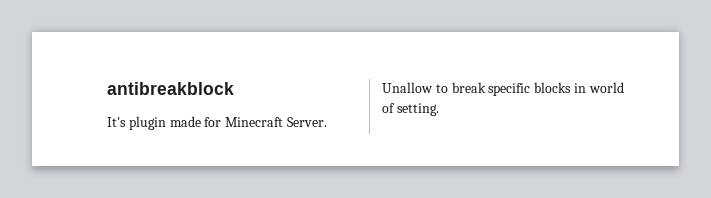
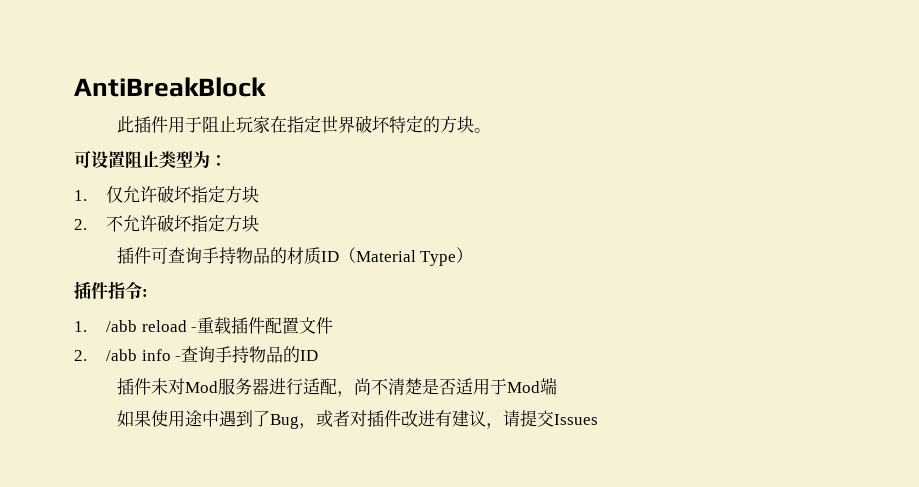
- antibreakblock
- It's plugin made for Minecraft Server. Unallow to break specific blocks in world of setting.
+ AntiBreakBlock
+ 此插件用于阻止玩家在指定世界破坏特定的方块。
+ 可设置阻止类型为：
+ 1.仅允许破坏指定方块
+ 2.不允许破坏指定方块
+ 插件可查询手持物品的材质ID（Material Type）
+ 插件指令:
+ 1. /abb reload -重载插件配置文件
+ 2. /abb info -查询手持物品的ID
+ 插件未对Mod服务器进行适配，尚不清楚是否适用于Mod端
+ 如果使用途中遇到了Bug，或者对插件改进有建议，请提交Issues

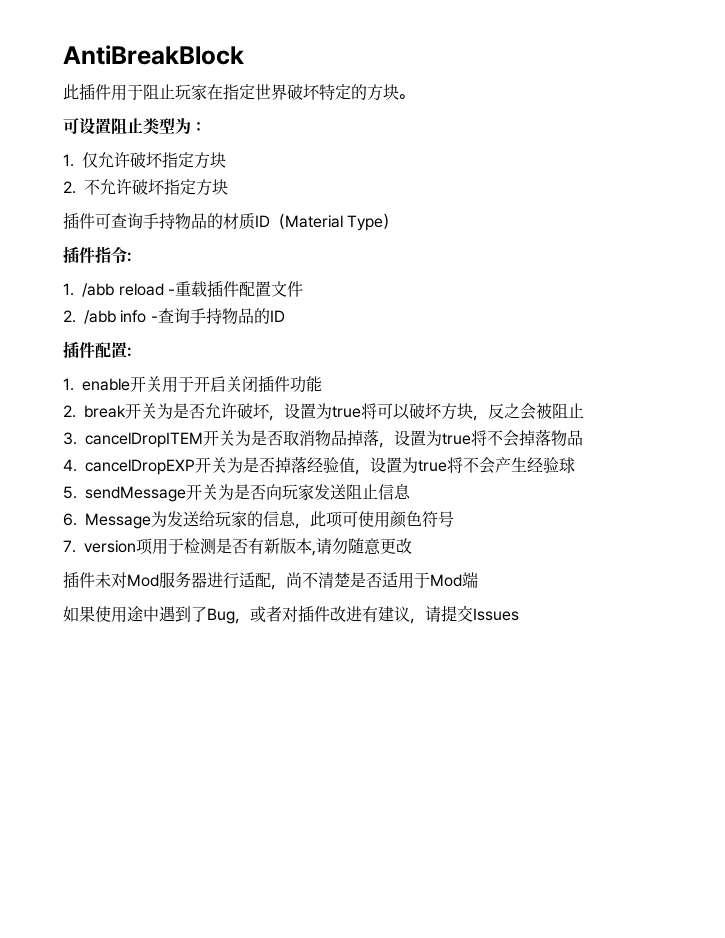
+ 插件配置:
+ 1. enable开关用于开启关闭插件功能
+ 2. break开关为是否允许破坏，设置为true将可以破坏方块，反之会被阻止
+ 3. cancelDropITEM开关为是否取消物品掉落，设置为true将不会掉落物品
+ 4. cancelDropEXP开关为是否掉落经验值，设置为true将不会产生经验球
+ 5. sendMessage开关为是否向玩家发送阻止信息
+ 6. Message为发送给玩家的信息，此项可使用颜色符号
+ 7. version项用于检测是否有新版本,请勿随意更改

